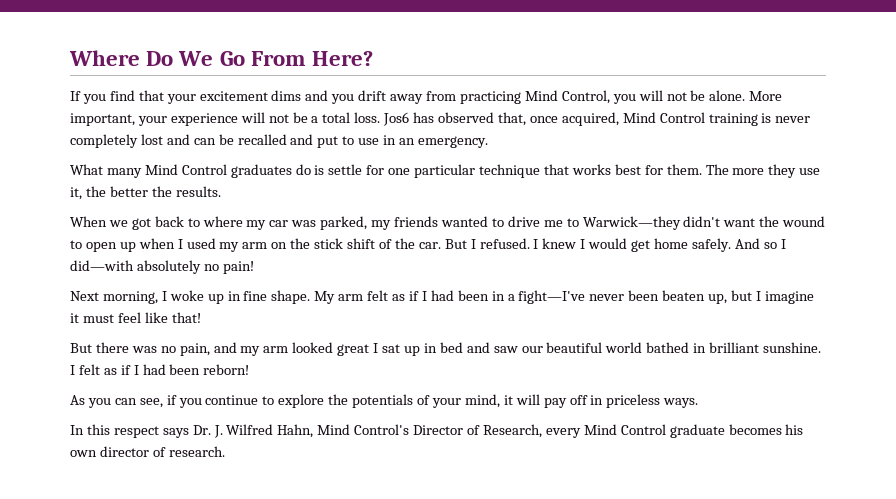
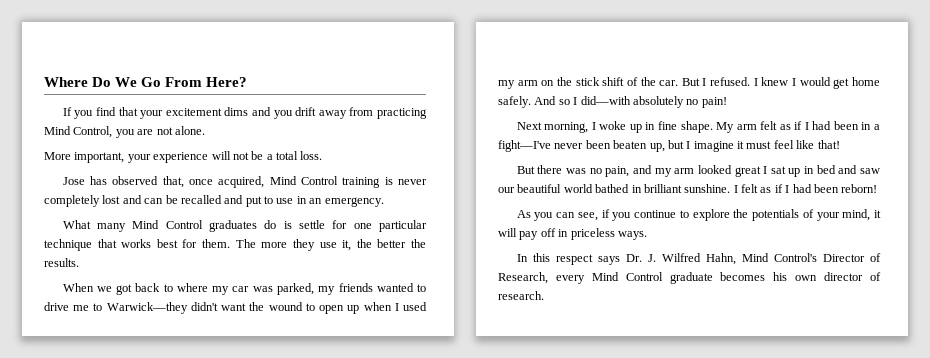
- If you find that your excitement dims and you drift away from practicing Mind Control, you will not be alone. More important, your experience will not be a total loss. Jos6 has observed that, once acquired, Mind Control training is never completely lost and can be recalled and put to use in an emergency.
+ If you find that your excitement dims and you drift away from practicing Mind Control, you are not alone.
+ More important, your experience will not be a total loss.
+ Jose has observed that, once acquired, Mind Control training is never completely lost and can be recalled and put to use in an emergency.

